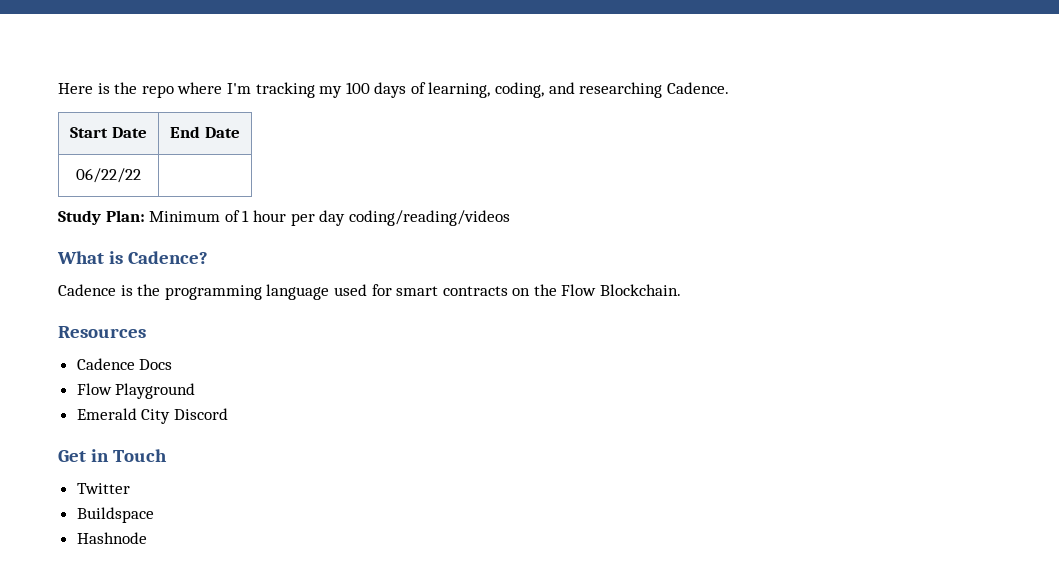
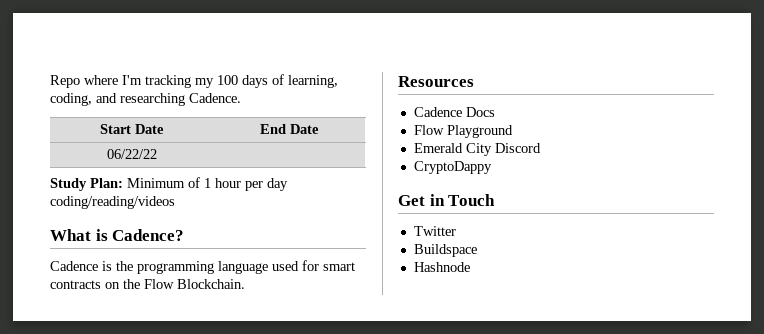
- Here is the repo where I'm tracking my 100 days of learning, coding, and researching Cadence.
+ Repo where I'm tracking my 100 days of learning, coding, and researching Cadence.
+ CryptoDappy

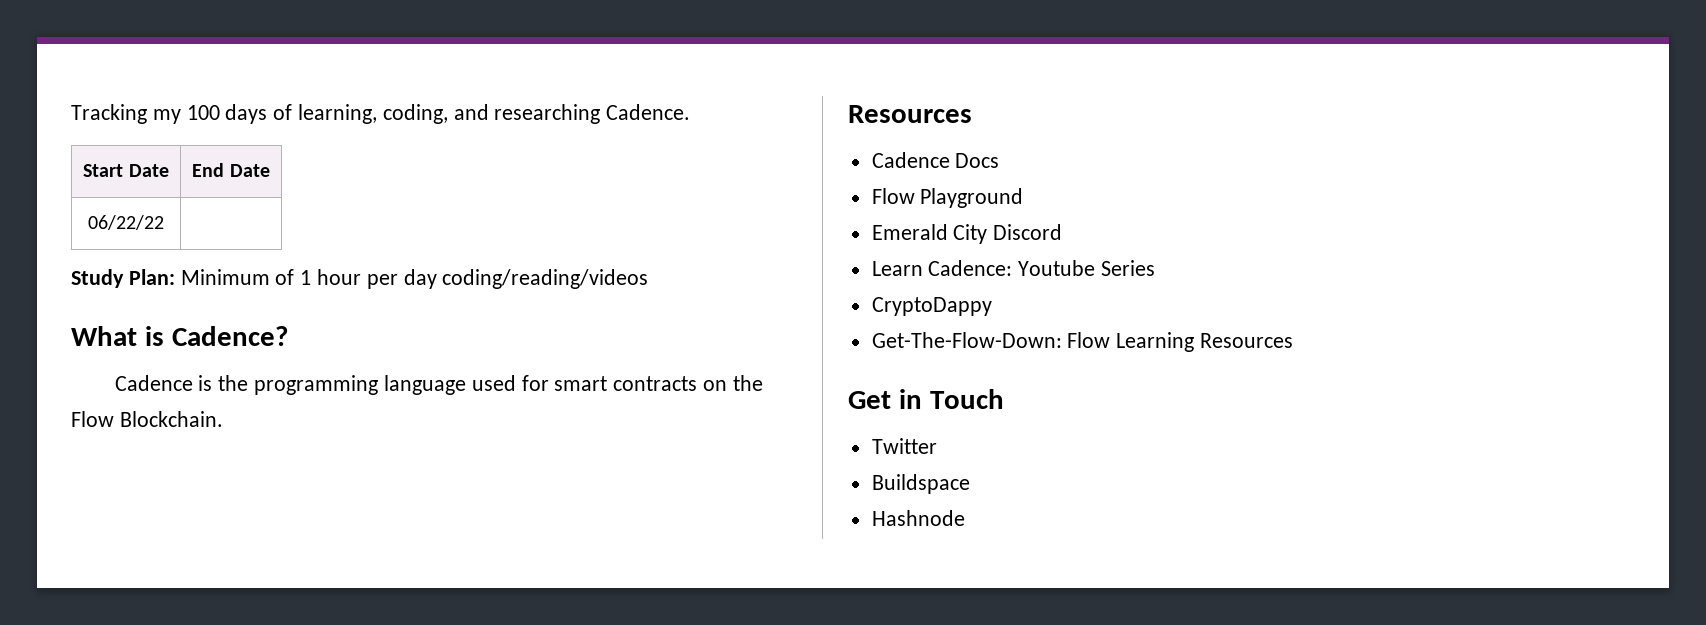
- Repo where I'm tracking my 100 days of learning, coding, and researching Cadence.
+ Tracking my 100 days of learning, coding, and researching Cadence.
+ Learn Cadence: Youtube Series
  CryptoDappy
+ Get-The-Flow-Down: Flow Learning Resources

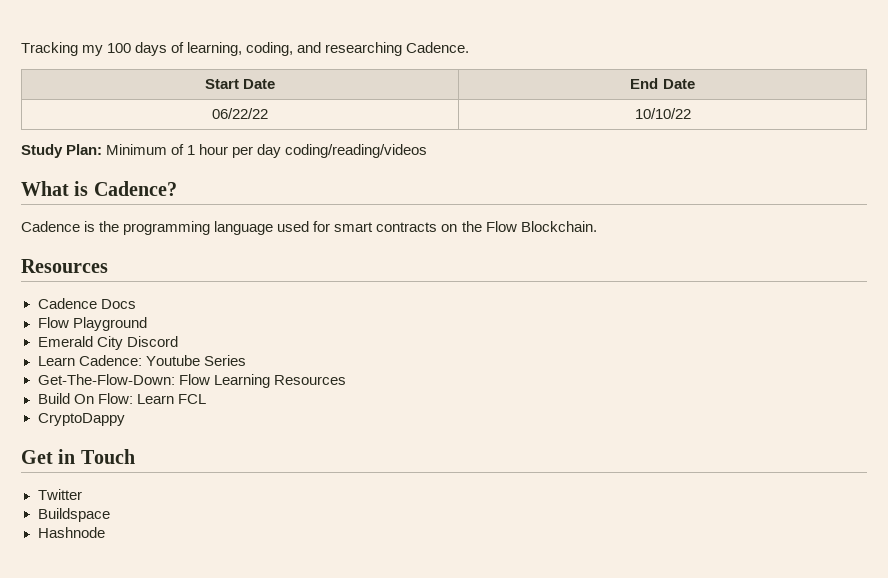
- 06/22/22 |
+ 06/22/22 | 10/10/22
- CryptoDappy
+ Build On Flow: Learn FCL
+ CryptoDappy

